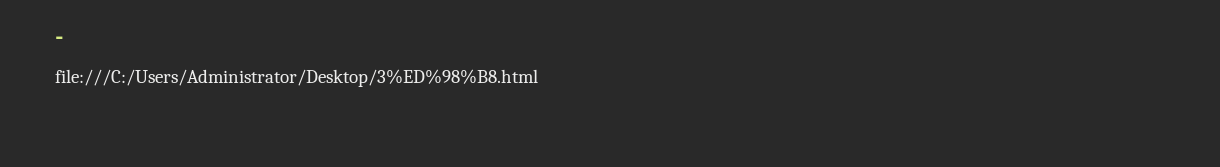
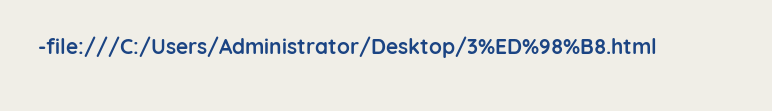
- -
- file:///C:/Users/Administrator/Desktop/3%ED%98%B8.html
+ -file:///C:/Users/Administrator/Desktop/3%ED%98%B8.html

